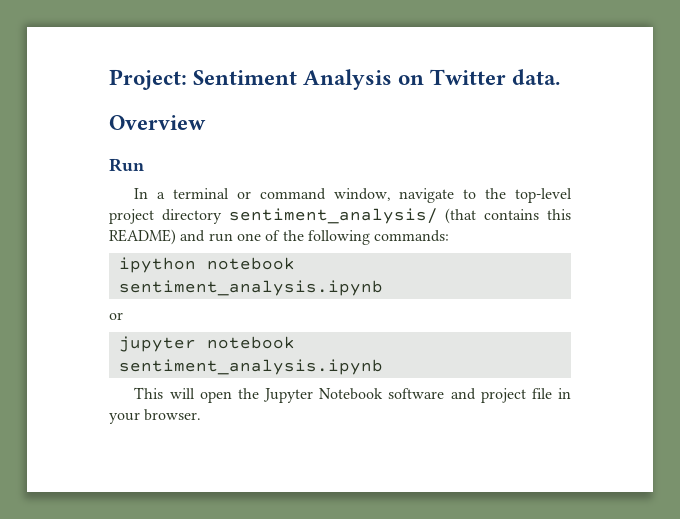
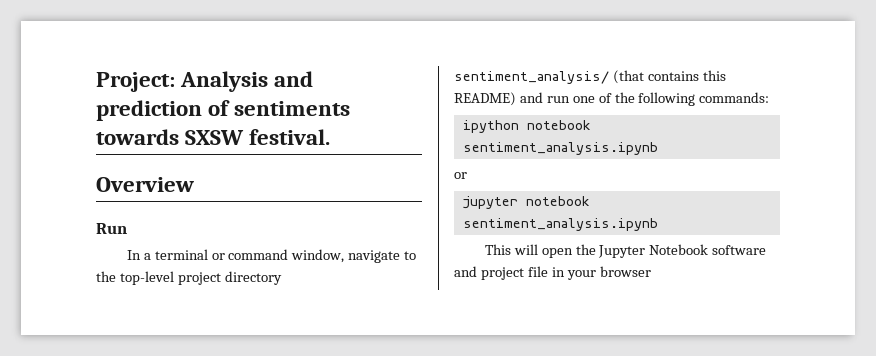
- Project: Sentiment Analysis on Twitter data.
+ Project: Analysis and prediction of sentiments towards SXSW festival.
- This will open the Jupyter Notebook software and project file in your browser.
+ This will open the Jupyter Notebook software and project file in your browser

